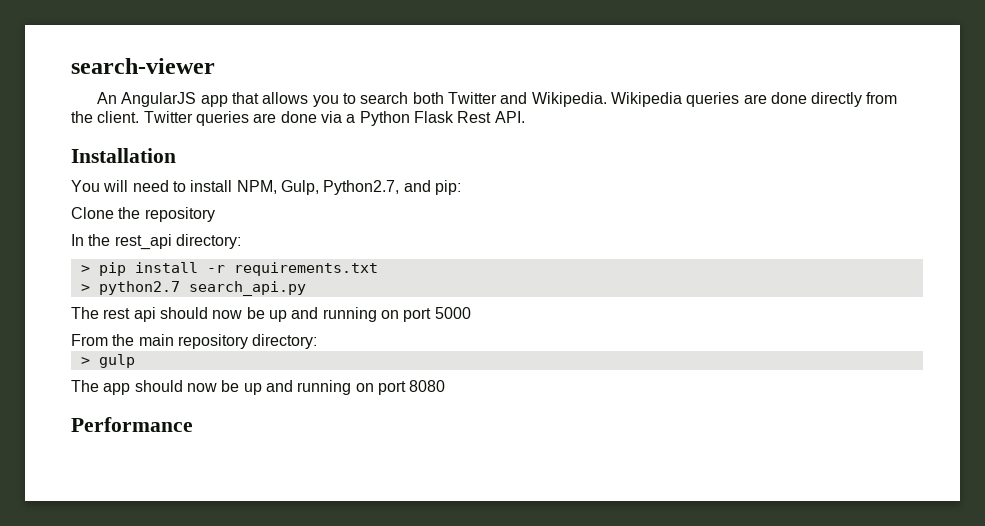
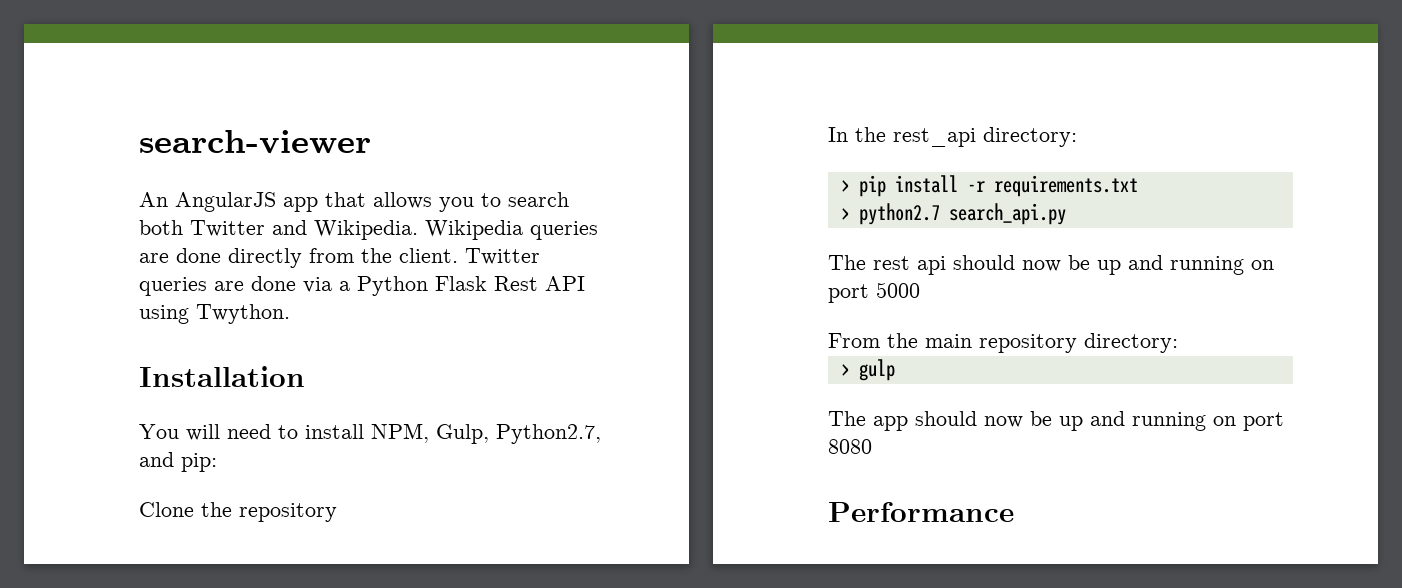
- Twitter queries are done via a Python Flask Rest API.
+ Twitter queries are done via a Python Flask Rest API using Twython.

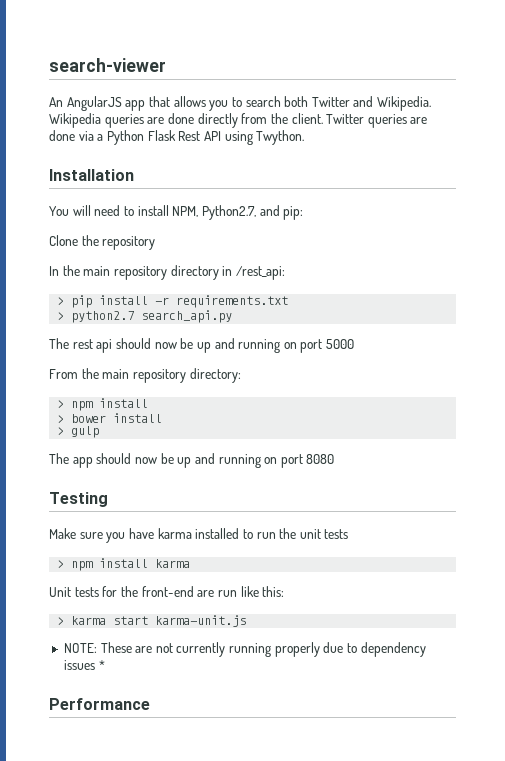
- You will need to install NPM, Gulp, Python2.7, and pip:
+ You will need to install NPM, Python2.7, and pip:
- In the rest_api directory:
+ In the main repository directory in /rest_api:
  From the main repository directory:
+ > npm install
+ > bower install
+ Testing
+ Make sure you have karma installed to run the unit tests
+ > npm install karma
+ Unit tests for the front-end are run like this:
+ > karma start karma-unit.js
+ NOTE: These are not currently running properly due to dependency issues *

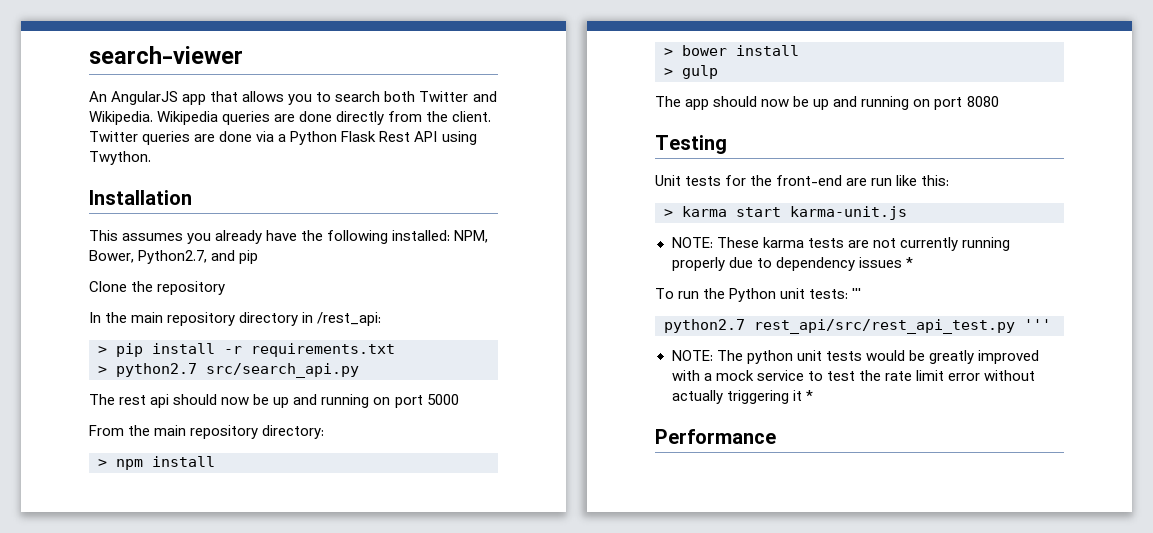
- You will need to install NPM, Python2.7, and pip:
+ This assumes you already have the following installed: NPM, Bower, Python2.7, and pip
- > python2.7 search_api.py
+ > python2.7 src/search_api.py
- Make sure you have karma installed to run the unit tests
- > npm install karma
- NOTE: These are not currently running properly due to dependency issues *
+ NOTE: These karma tests are not currently running properly due to dependency issues *
+ To run the Python unit tests: '''
+ python2.7 rest_api/src/rest_api_test.py '''
+ NOTE: The python unit tests would be greatly improved with a mock service to test the rate limit error without actually triggering it *

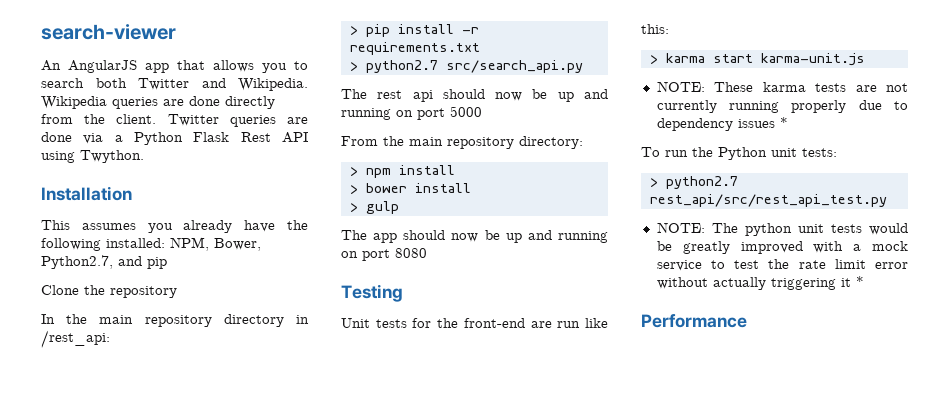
- To run the Python unit tests: '''
- python2.7 rest_api/src/rest_api_test.py '''
+ To run the Python unit tests:
+ > python2.7 rest_api/src/rest_api_test.py

